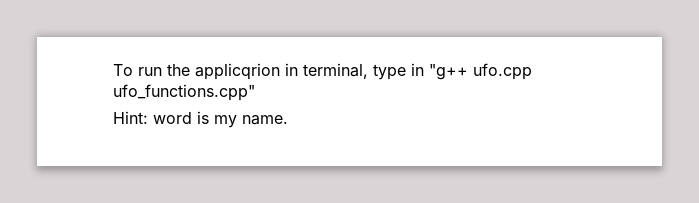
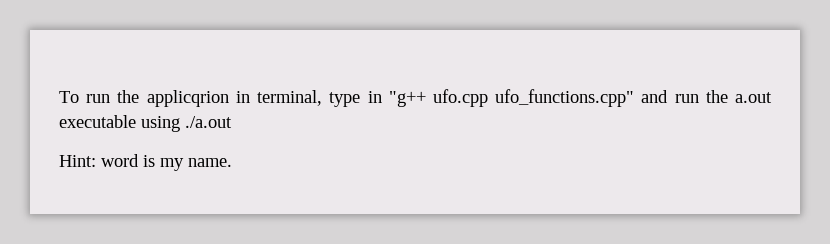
- To run the applicqrion in terminal, type in "g++ ufo.cpp ufo_functions.cpp"
+ To run the applicqrion in terminal, type in "g++ ufo.cpp ufo_functions.cpp" and run the a.out executable using ./a.out

